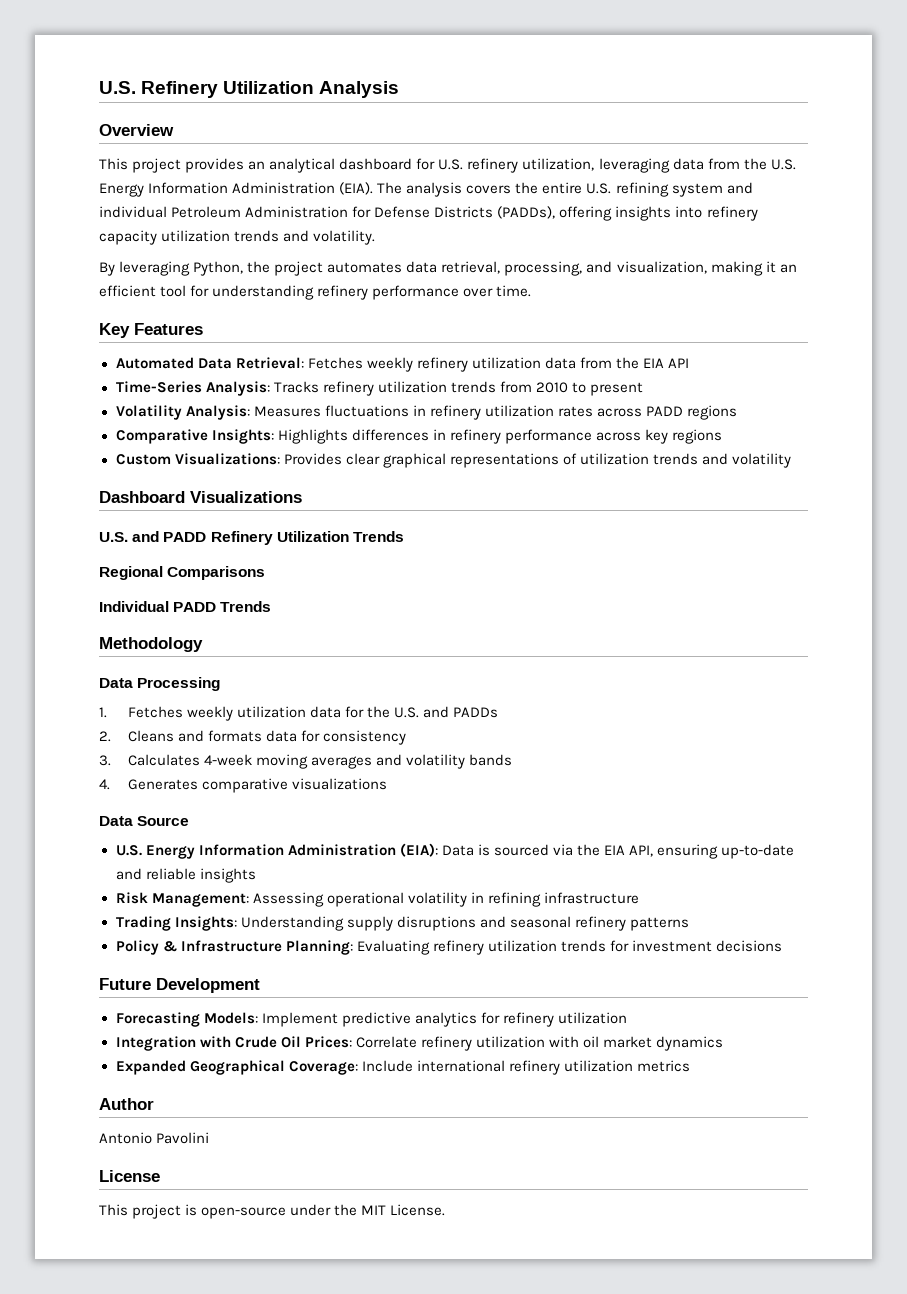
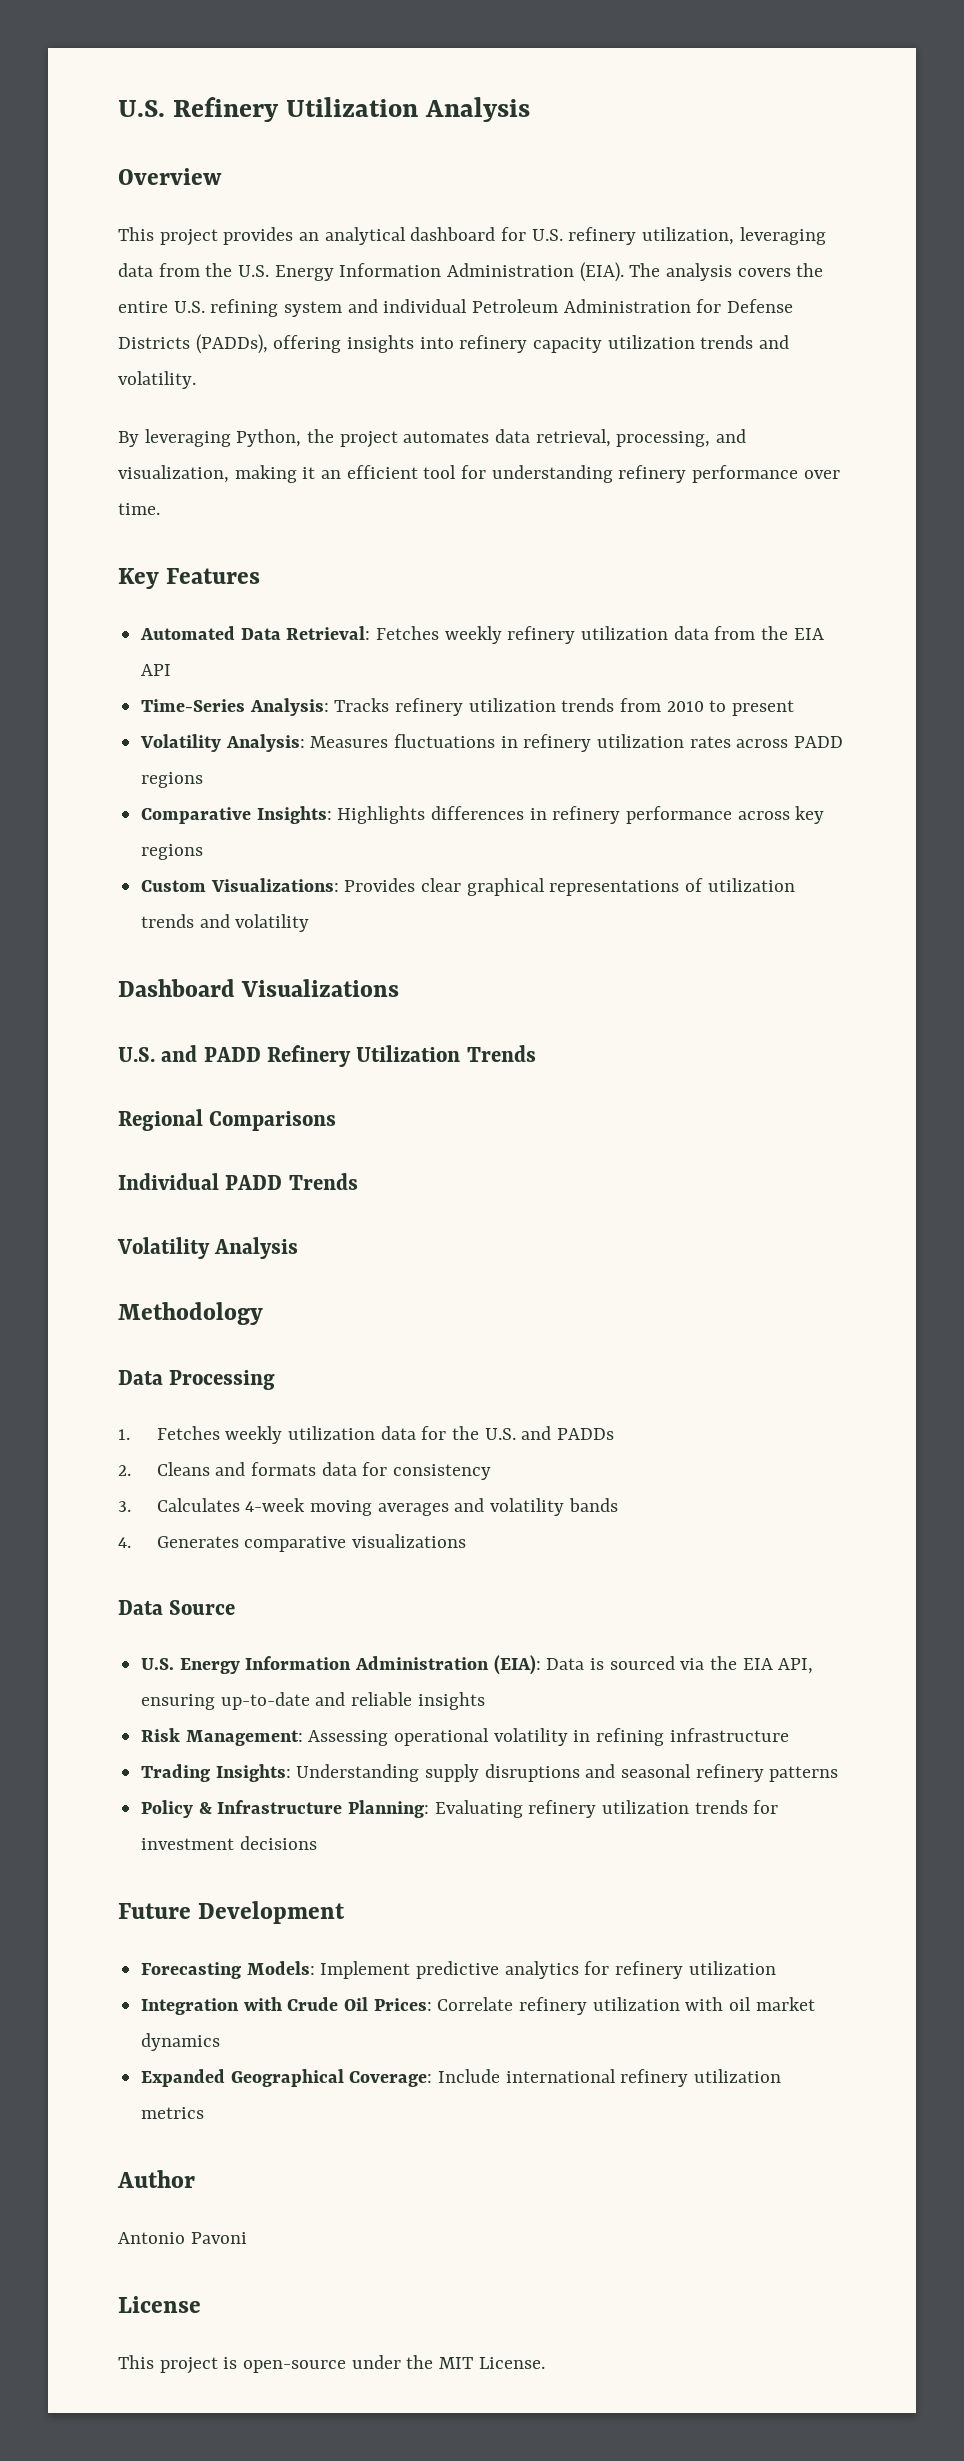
+ Volatility Analysis
- Antonio Pavolini
+ Antonio Pavoni

